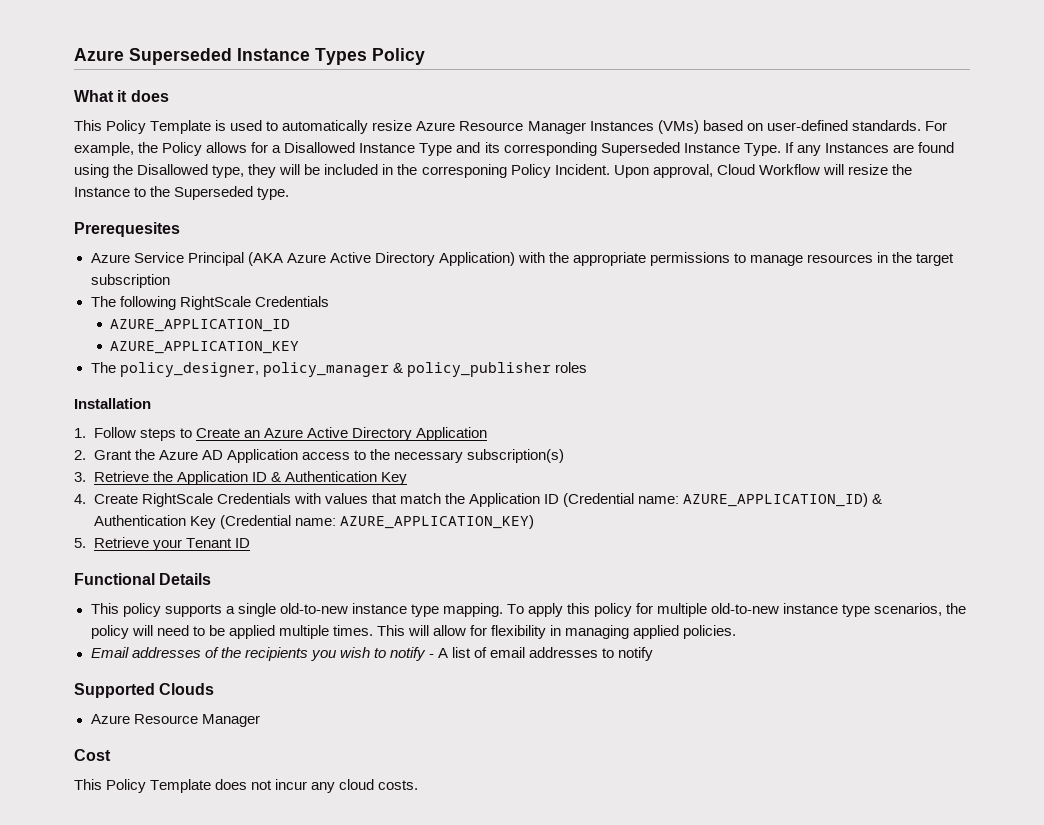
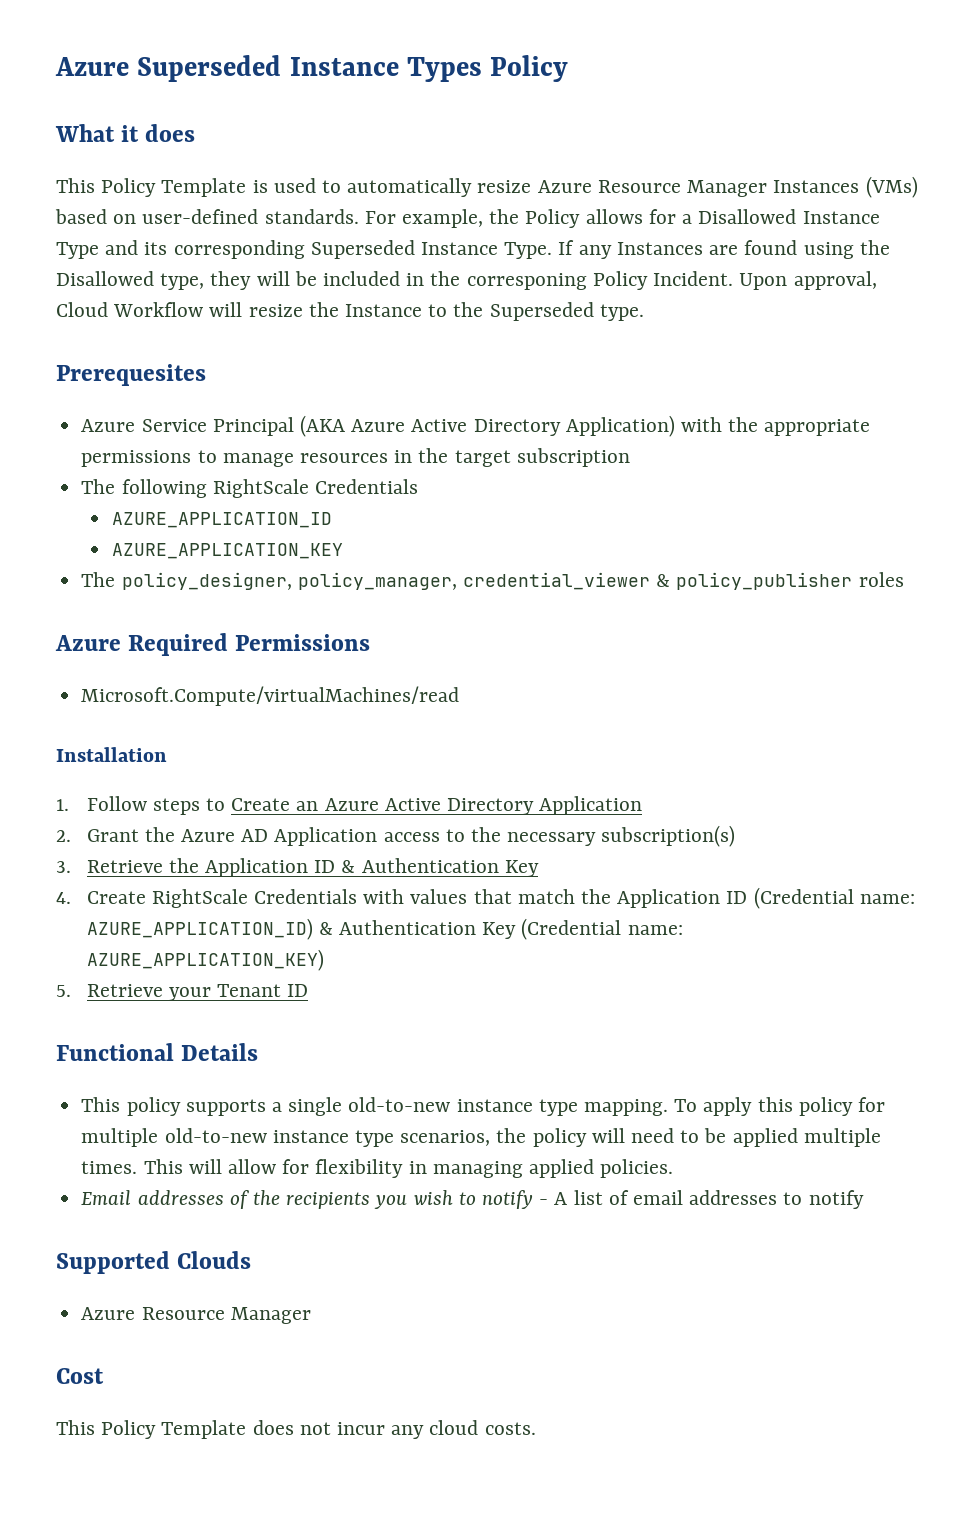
- The policy_designer, policy_manager & policy_publisher roles
+ The policy_designer, policy_manager, credential_viewer & policy_publisher roles
+ Azure Required Permissions
+ Microsoft.Compute/virtualMachines/read

